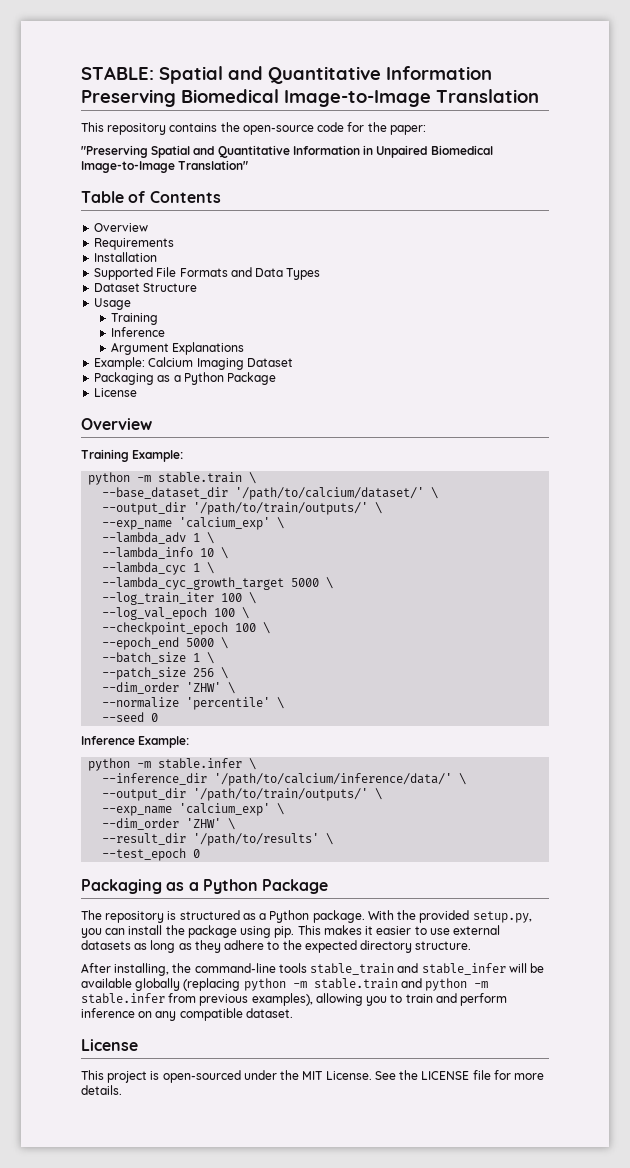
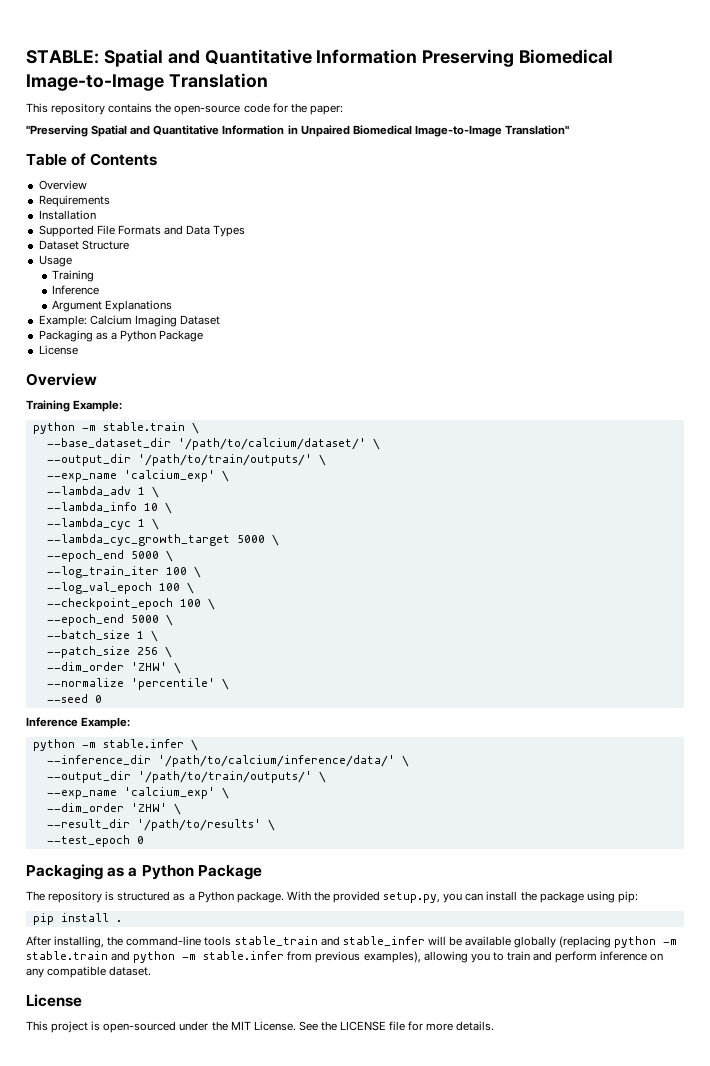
  --lambda_cyc_growth_target 5000 \
+ --epoch_end 5000 \
- With the provided setup.py, you can install the package using pip. This makes it easier to use external datasets as long as they adhere to the expected directory structure.
+ With the provided setup.py, you can install the package using pip:
+ pip install .

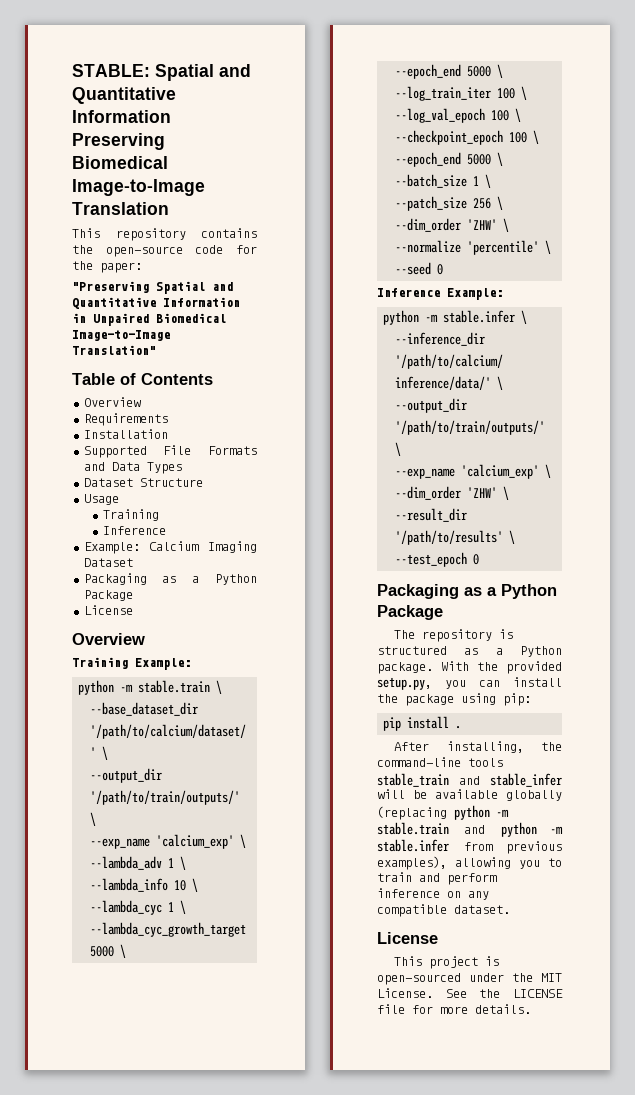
- Argument Explanations

